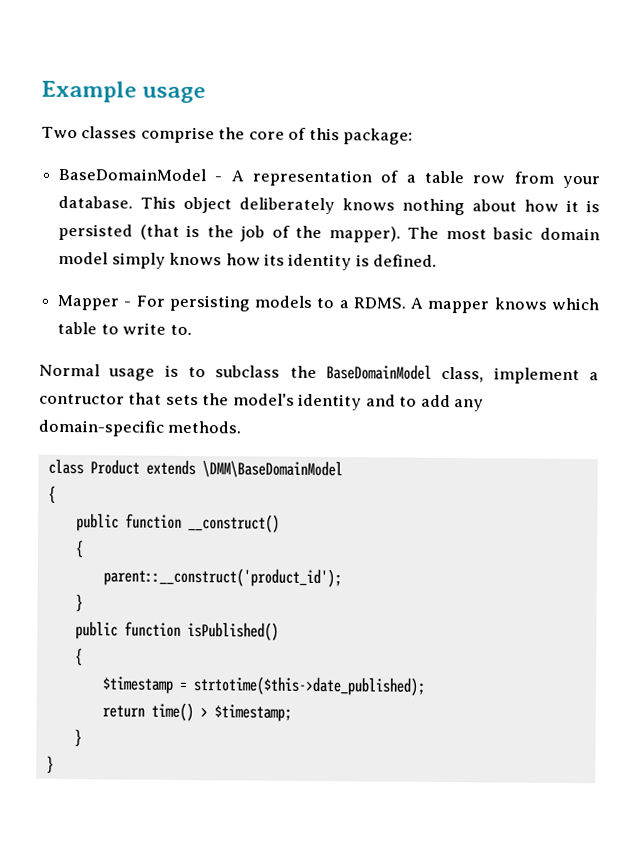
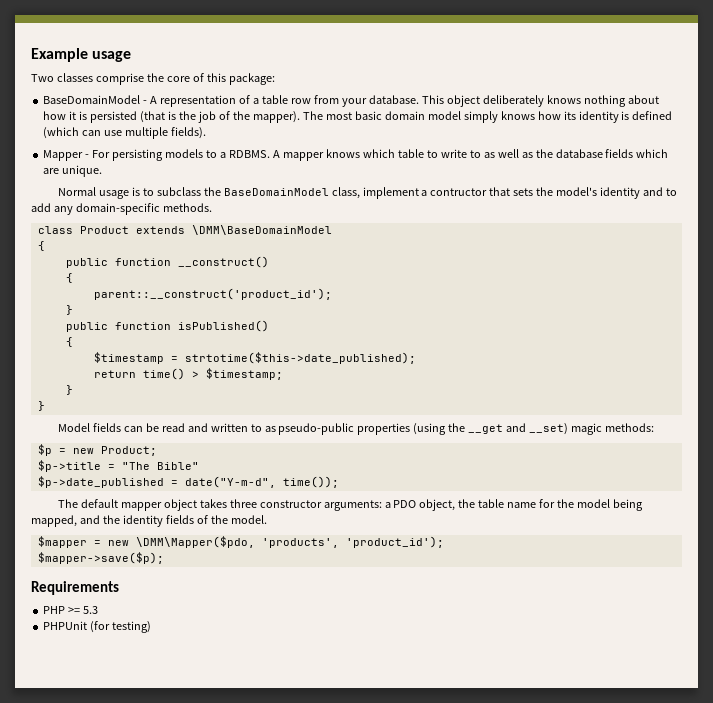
- The most basic domain model simply knows how its identity is defined.
+ The most basic domain model simply knows how its identity is defined (which can use multiple fields).
- Mapper - For persisting models to a RDMS.
+ Mapper - For persisting models to a RDBMS.
- A mapper knows which table to write to.
+ A mapper knows which table to write to as well as the database fields which are unique.
+ Model fields can be read and written to as pseudo-public properties (using the __get and __set) magic methods:
+ $p = new Product;
+ $p->title = "The Bible"
+ $p->date_published = date("Y-m-d", time());
+ The default mapper object takes three constructor arguments: a PDO object, the table name for the model being mapped, and the identity fields of the model.
+ $mapper = new \DMM\Mapper($pdo, 'products', 'product_id');
+ $mapper->save($p);
+ Requirements
+ PHP >= 5.3
+ PHPUnit (for testing)

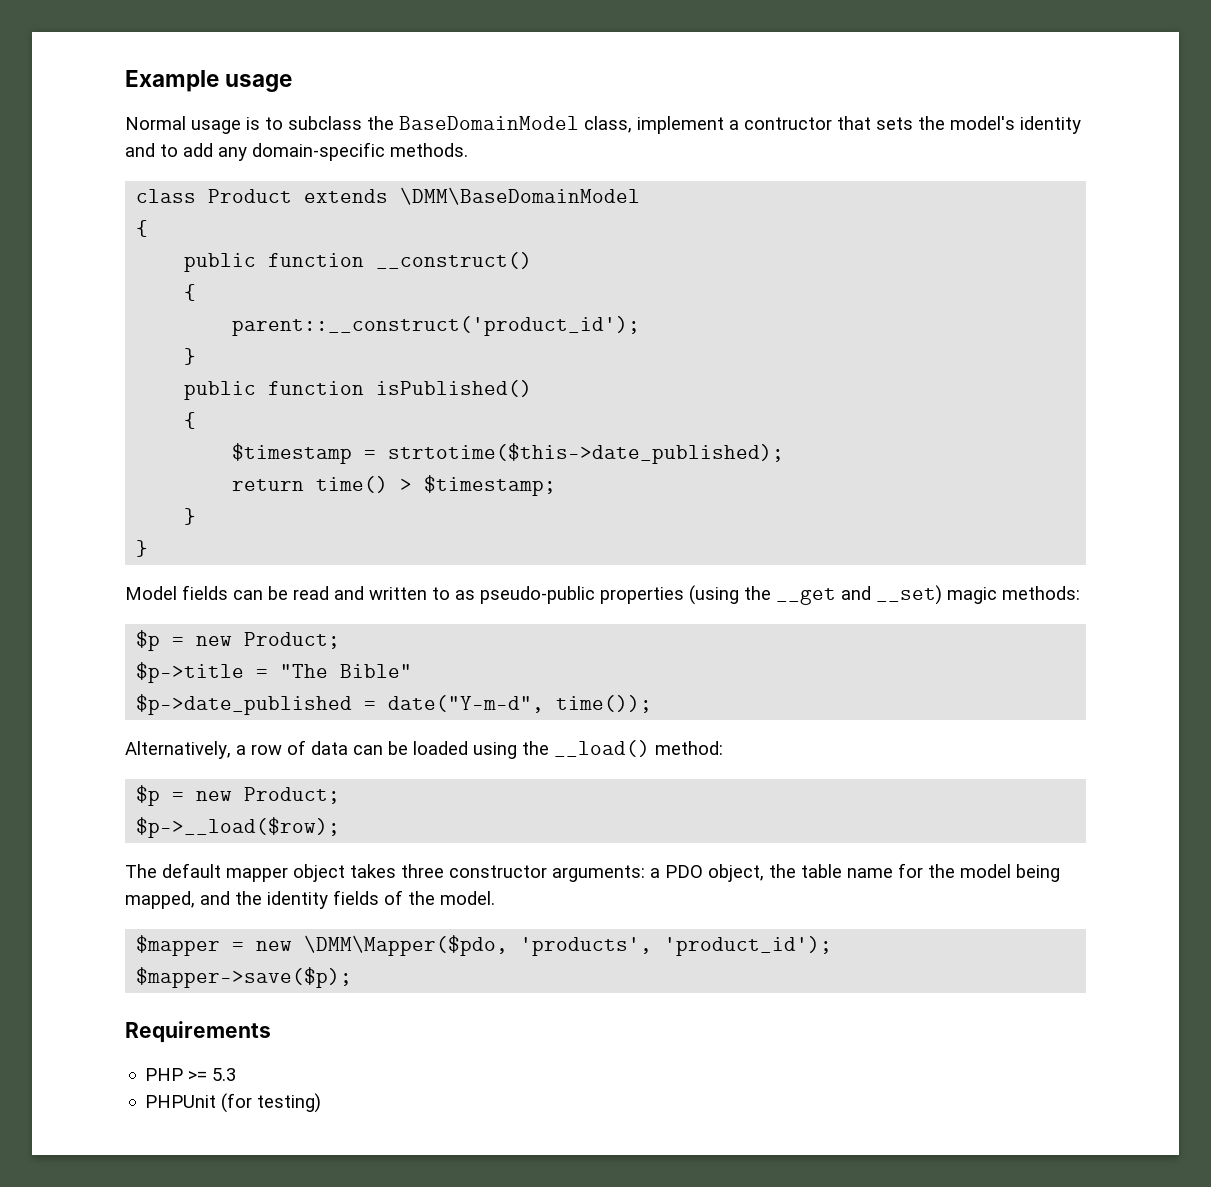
- Two classes comprise the core of this package:
- BaseDomainModel - A representation of a table row from your database. This object deliberately knows nothing about how it is persisted (that is the job of the mapper). The most basic domain model simply knows how its identity is defined (which can use multiple fields).
- Mapper - For persisting models to a RDBMS. A mapper knows which table to write to as well as the database fields which are unique.
+ Alternatively, a row of data can be loaded using the __load() method:
+ $p = new Product;
+ $p->__load($row);

